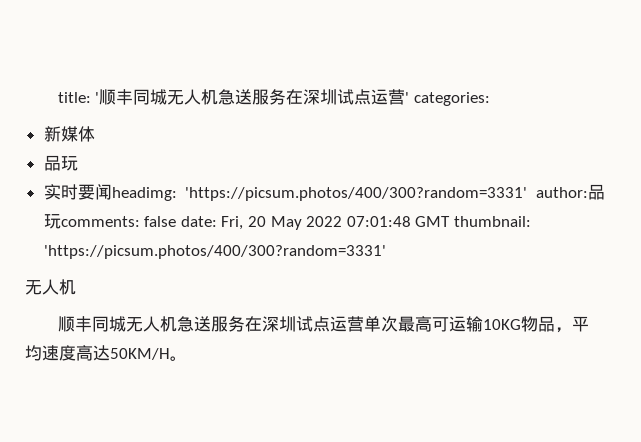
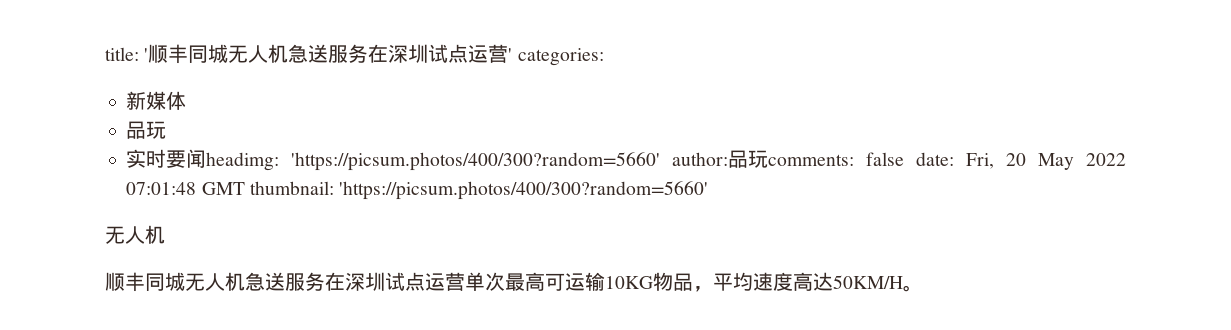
- 实时要闻headimg: 'https://picsum.photos/400/300?random=3331' author:品玩comments: false date: Fri, 20 May 2022 07:01:48 GMT thumbnail: 'https://picsum.photos/400/300?random=3331'
+ 实时要闻headimg: 'https://picsum.photos/400/300?random=5660' author:品玩comments: false date: Fri, 20 May 2022 07:01:48 GMT thumbnail: 'https://picsum.photos/400/300?random=5660'

